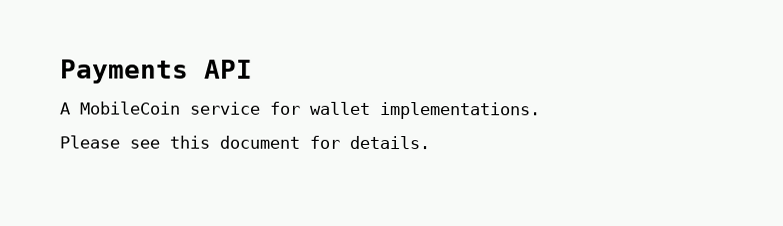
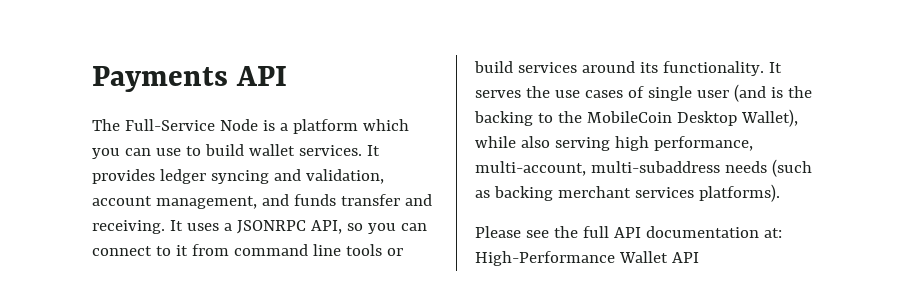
- A MobileCoin service for wallet implementations.
- Please see this document for details.
+ The Full-Service Node is a platform which you can use to build wallet services. It provides ledger syncing and validation, account management, and funds transfer and receiving. It uses a JSONRPC API, so you can connect to it from command line tools or build services around its functionality. It serves the use cases of single user (and is the backing to the MobileCoin Desktop Wallet), while also serving high performance, multi-account, multi-subaddress needs (such as backing merchant services platforms).
+ Please see the full API documentation at: High-Performance Wallet API

